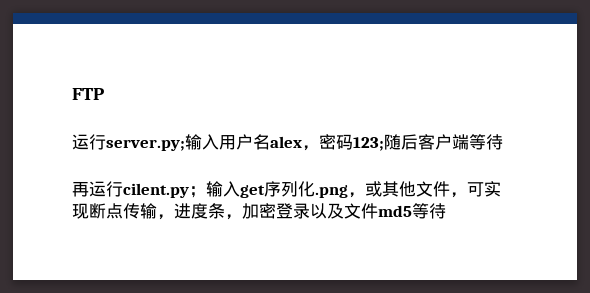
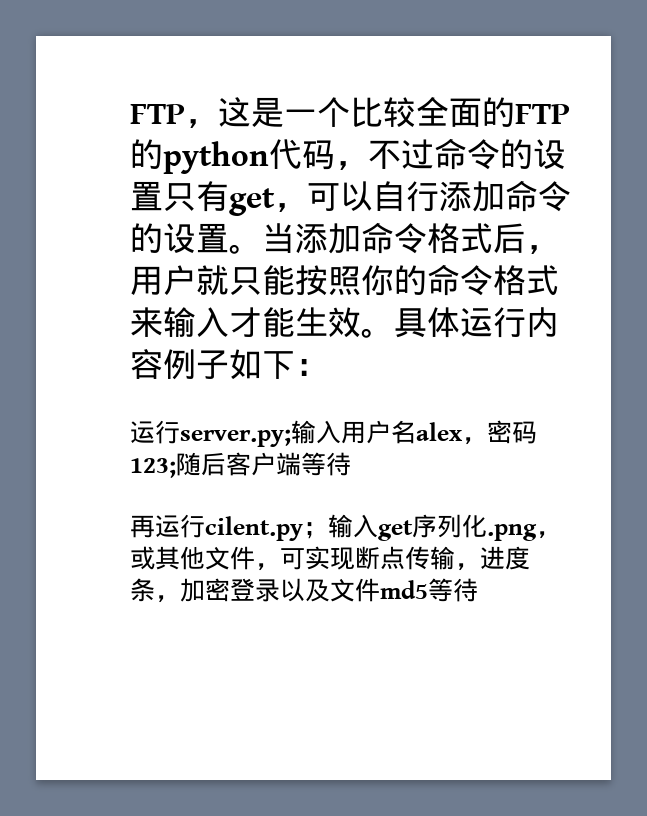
- FTP
+ FTP，这是一个比较全面的FTP的python代码，不过命令的设置只有get，可以自行添加命令的设置。当添加命令格式后，用户就只能按照你的命令格式来输入才能生效。具体运行内容例子如下：

